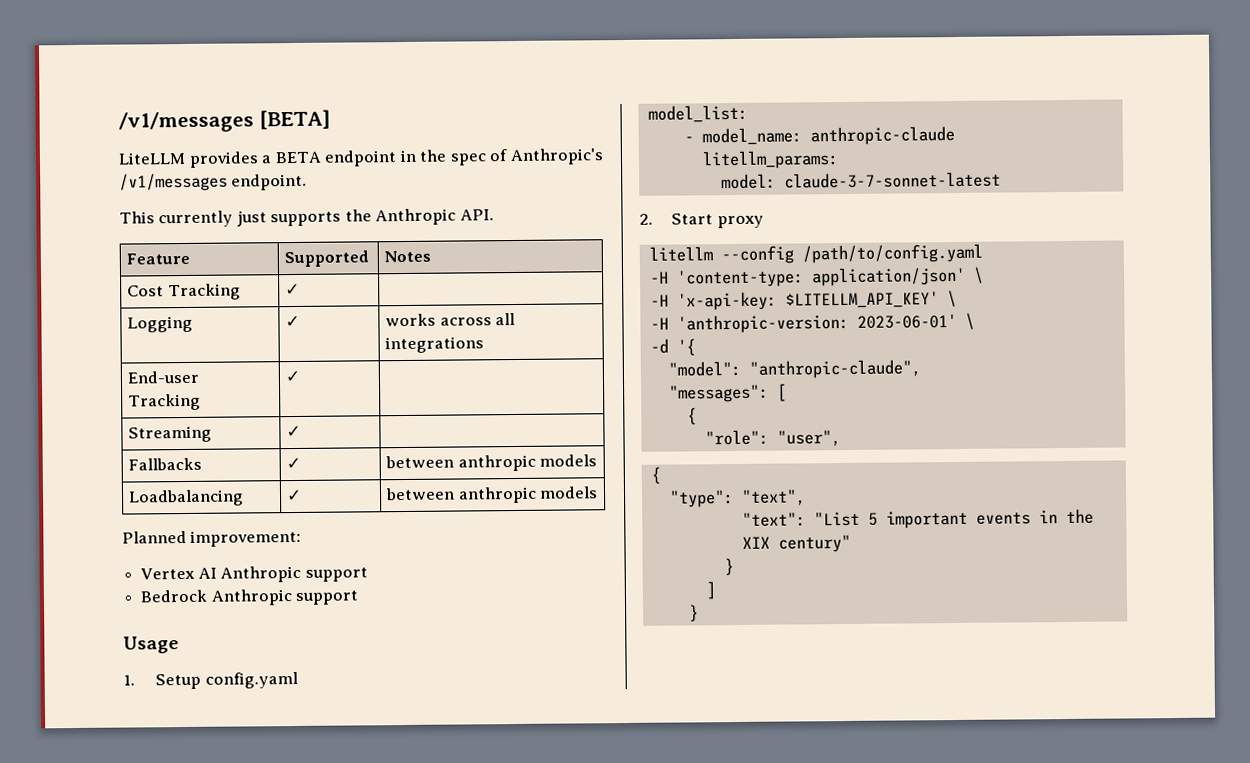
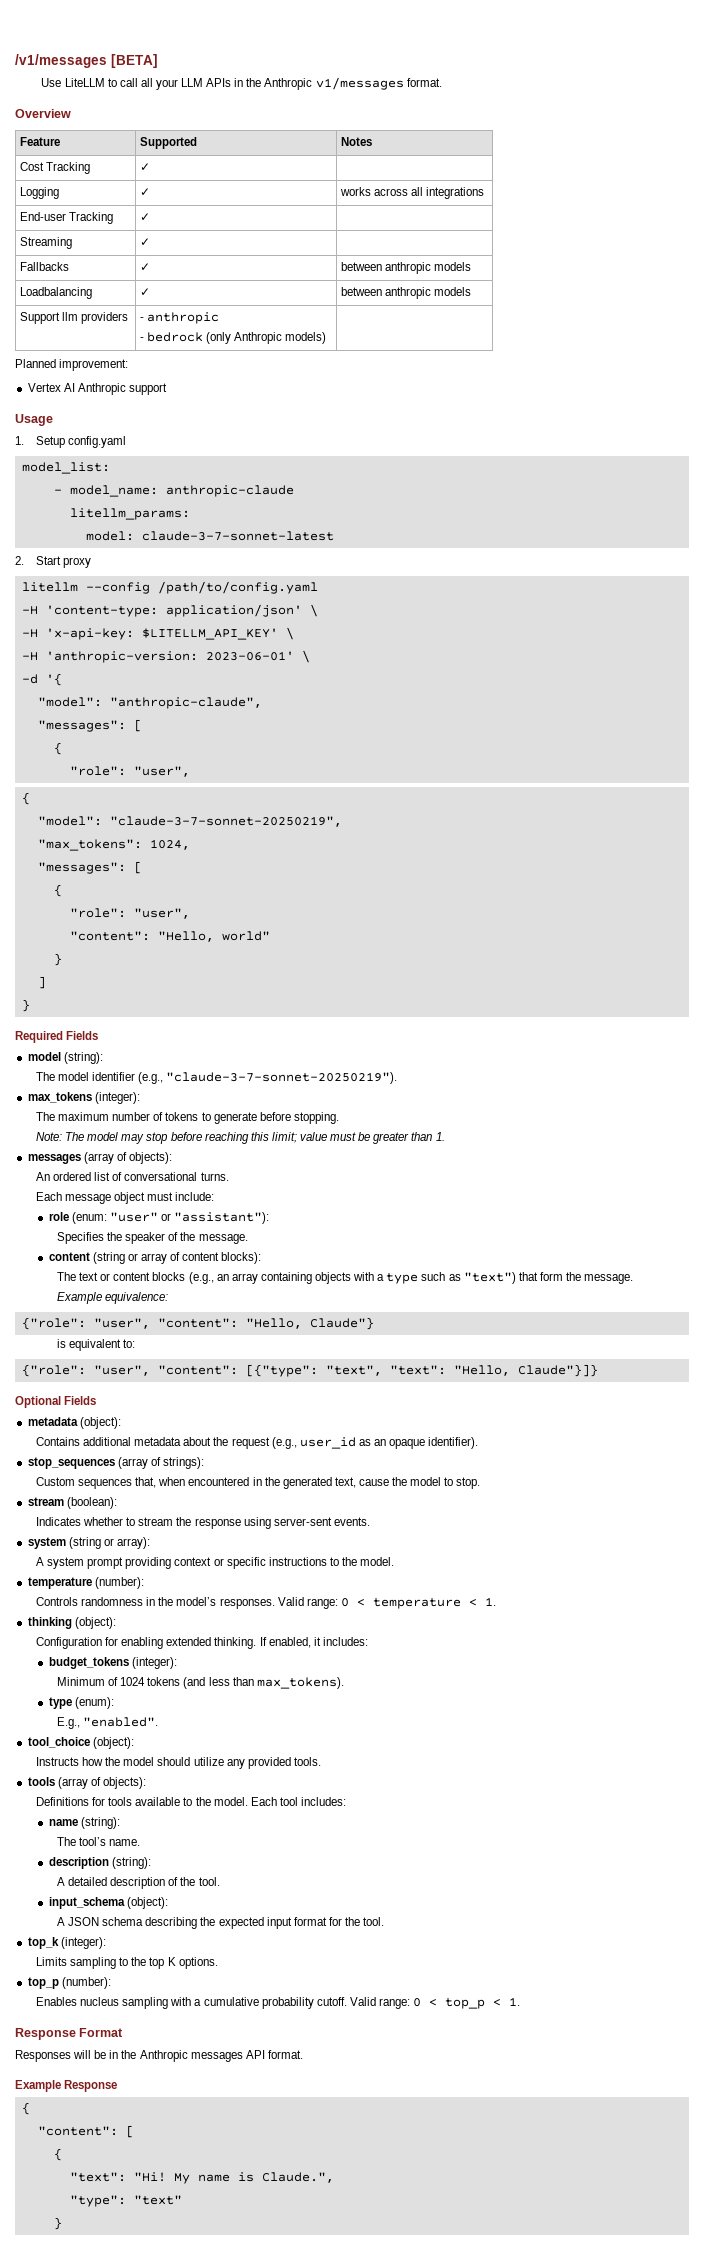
- LiteLLM provides a BETA endpoint in the spec of Anthropic's /v1/messages endpoint.
- This currently just supports the Anthropic API.
+ Use LiteLLM to call all your LLM APIs in the Anthropic v1/messages format.
+ Overview
+ Support llm providers | - anthropic
+ - bedrock (only Anthropic models) |
- Bedrock Anthropic support
- "type": "text",
- "text": "List 5 important events in the XIX century"
+ "model": "claude-3-7-sonnet-20250219",
+ "max_tokens": 1024,
+ "messages": [
+ {
+ "role": "user",
+ "content": "Hello, world"
  }
  ]
+ }
+ Required Fields
+ model (string):
+ The model identifier (e.g., "claude-3-7-sonnet-20250219").
+ max_tokens (integer):
+ The maximum number of tokens to generate before stopping.
+ Note: The model may stop before reaching this limit; value must be greater than 1.
+ messages (array of objects):
+ An ordered list of conversational turns.
+ Each message object must include:
+ role (enum: "user" or "assistant"):
+ Specifies the speaker of the message.
+ content (string or array of content blocks):
+ The text or content blocks (e.g., an array containing objects with a type such as "text") that form the message.
+ Example equivalence:
+ {"role": "user", "content": "Hello, Claude"}
+ is equivalent to:
+ {"role": "user", "content": [{"type": "text", "text": "Hello, Claude"}]}
+ Optional Fields
+ metadata (object):
+ Contains additional metadata about the request (e.g., user_id as an opaque identifier).
+ stop_sequences (array of strings):
+ Custom sequences that, when encountered in the generated text, cause the model to stop.
+ stream (boolean):
+ Indicates whether to stream the response using server-sent events.
+ system (string or array):
+ A system prompt providing context or specific instructions to the model.
+ temperature (number):
+ Controls randomness in the model’s responses. Valid range: 0 < temperature < 1.
+ thinking (object):
+ Configuration for enabling extended thinking. If enabled, it includes:
+ budget_tokens (integer):
+ Minimum of 1024 tokens (and less than max_tokens).
+ type (enum):
+ E.g., "enabled".
+ tool_choice (object):
+ Instructs how the model should utilize any provided tools.
+ tools (array of objects):
+ Definitions for tools available to the model. Each tool includes:
+ name (string):
+ The tool’s name.
+ description (string):
+ A detailed description of the tool.
+ input_schema (object):
+ A JSON schema describing the expected input format for the tool.
+ top_k (integer):
+ Limits sampling to the top K options.
+ top_p (number):
+ Enables nucleus sampling with a cumulative probability cutoff. Valid range: 0 < top_p < 1.
+ Response Format
+ Responses will be in the Anthropic messages API format.
+ Example Response
+ {
+ "content": [
+ {
+ "text": "Hi! My name is Claude.",
+ "type": "text"

